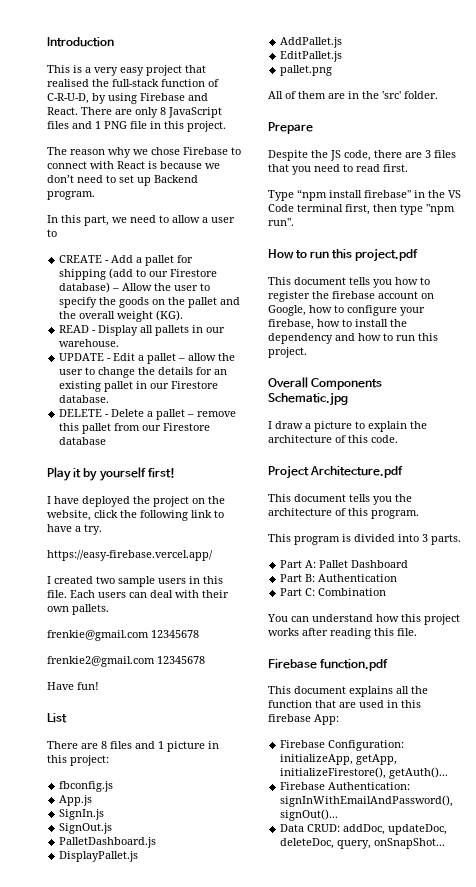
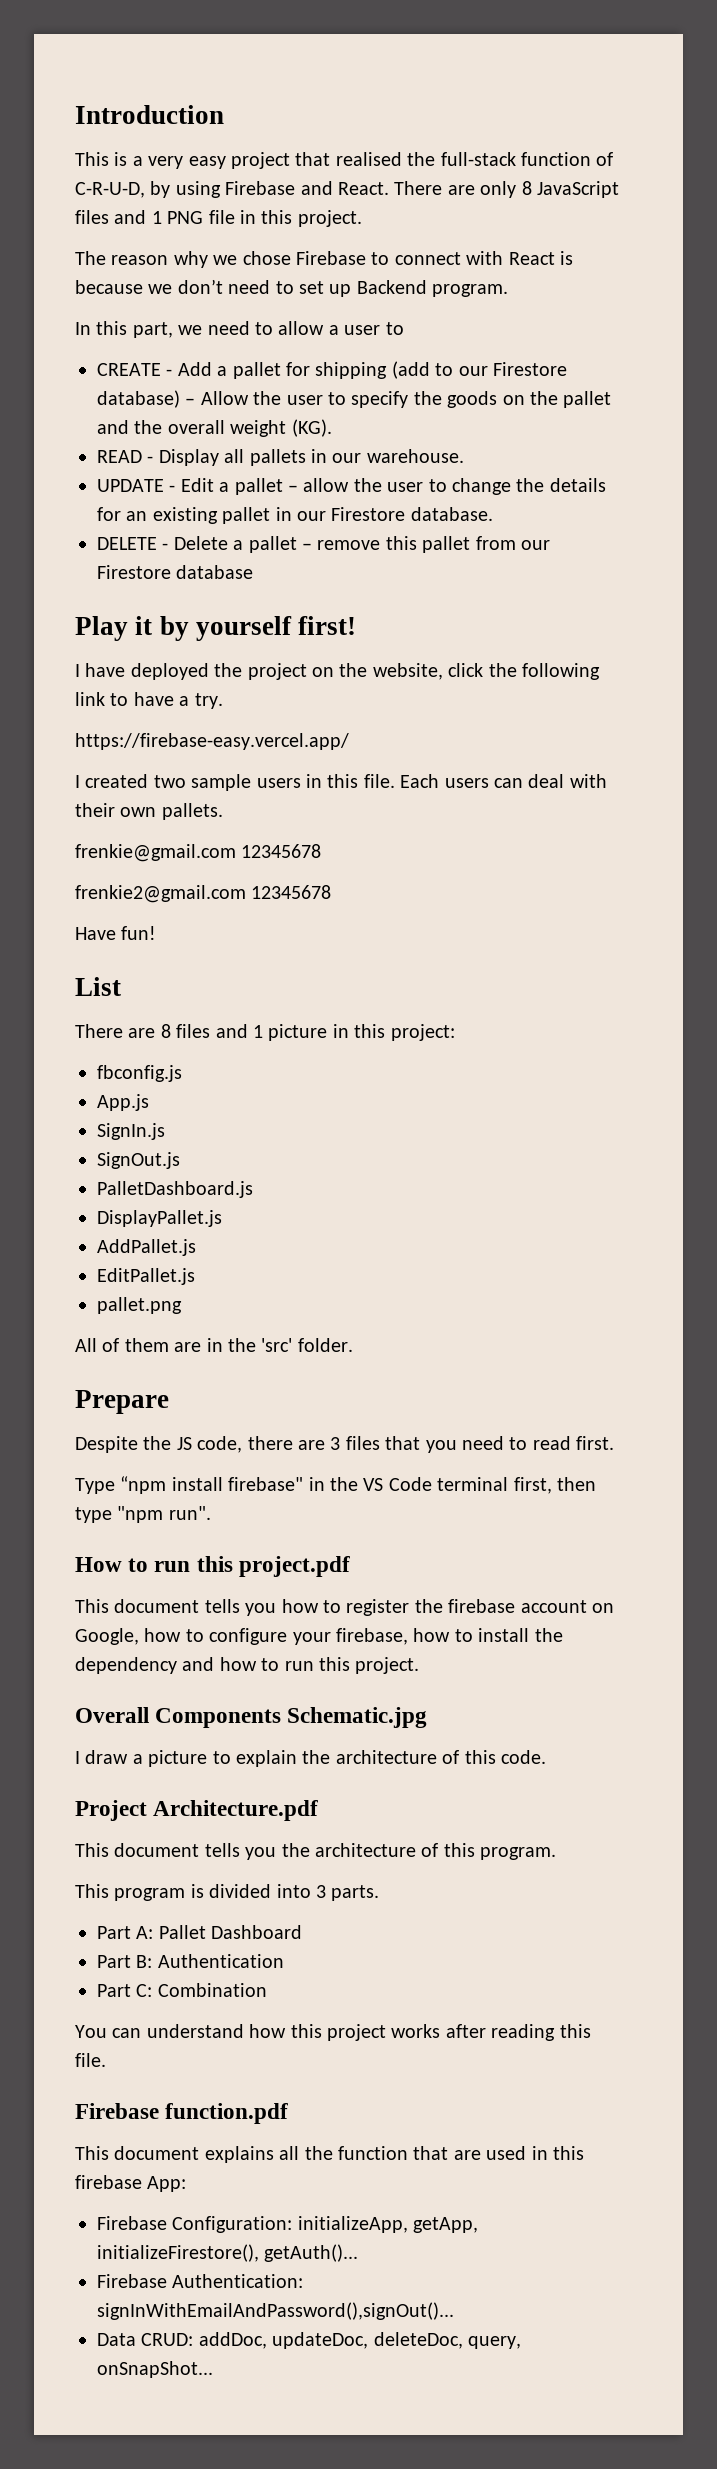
- https://easy-firebase.vercel.app/
+ https://firebase-easy.vercel.app/

